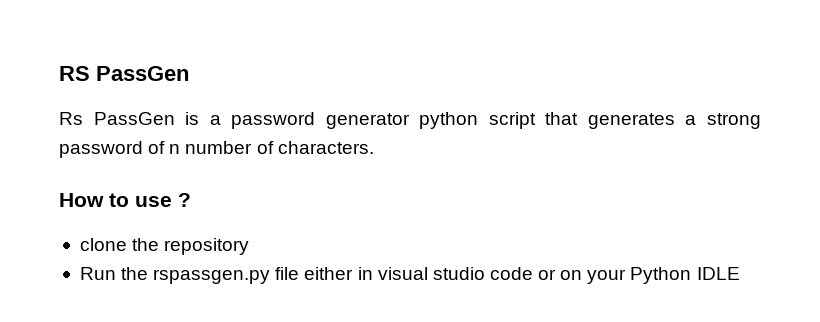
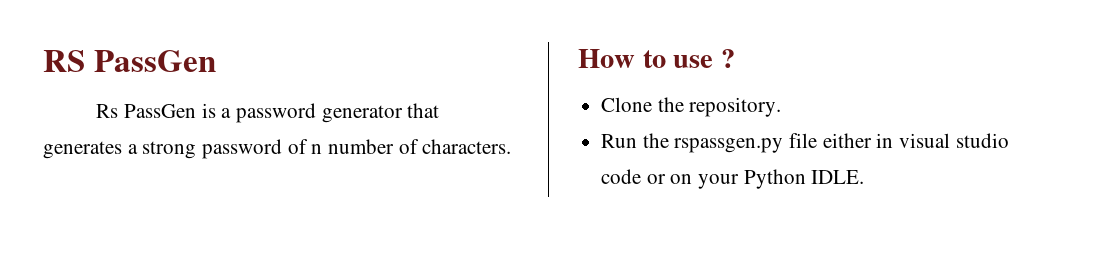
- Rs PassGen is a password generator python script that generates a strong password of n number of characters.
+ Rs PassGen is a password generator that generates a strong password of n number of characters.
- clone the repository
+ Clone the repository.
- Run the rspassgen.py file either in visual studio code or on your Python IDLE
+ Run the rspassgen.py file either in visual studio code or on your Python IDLE.

